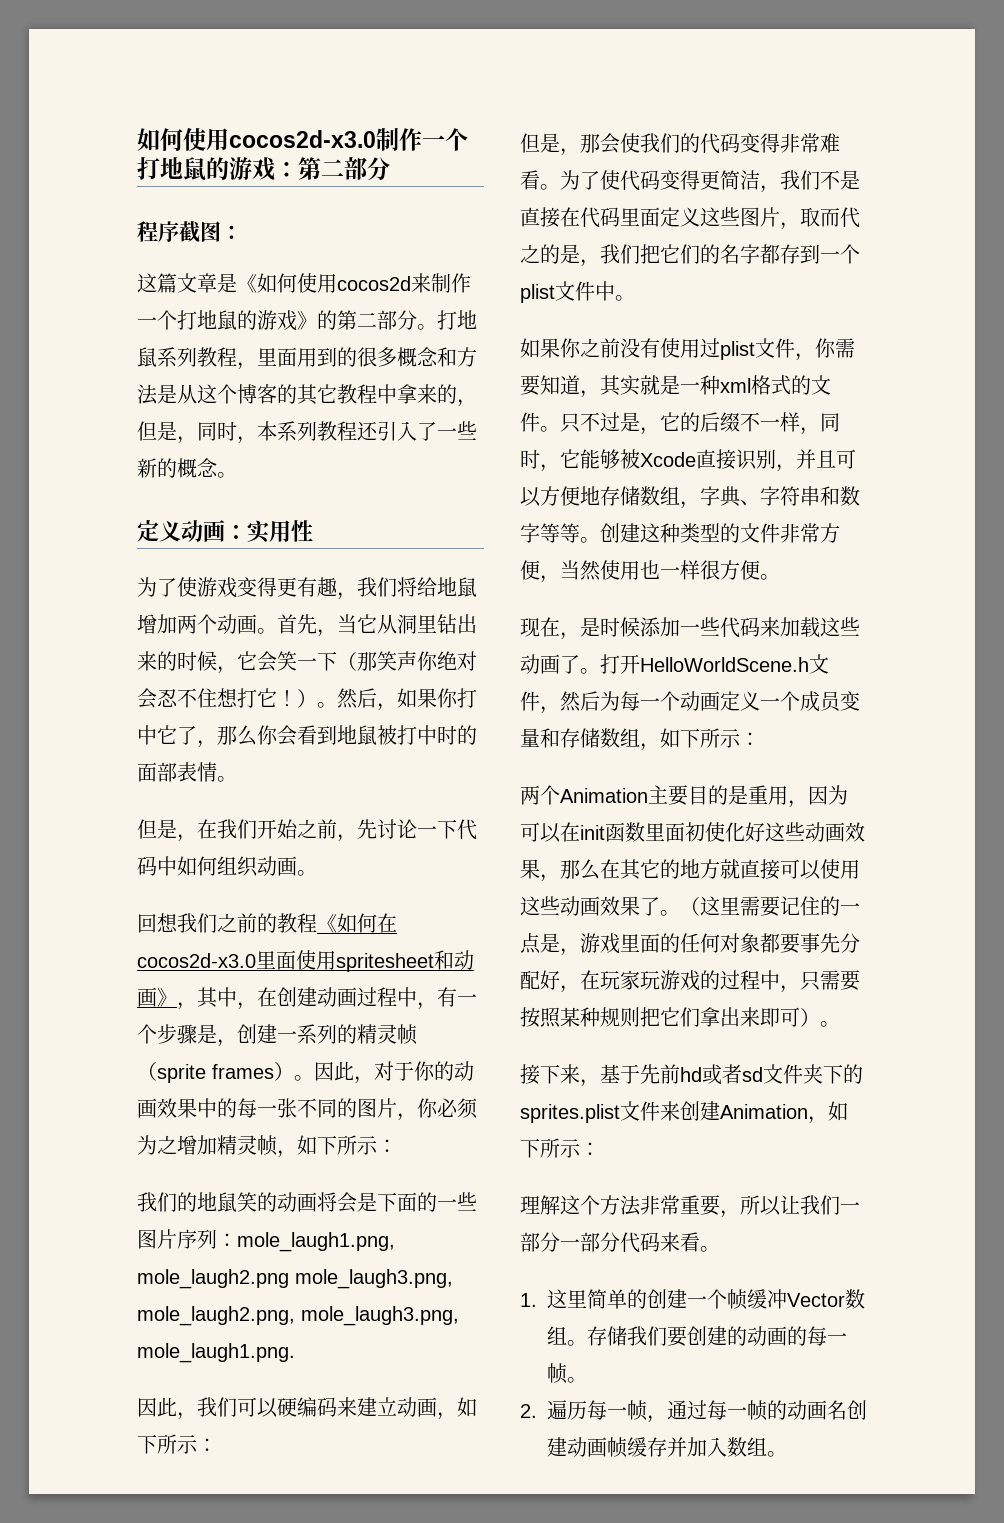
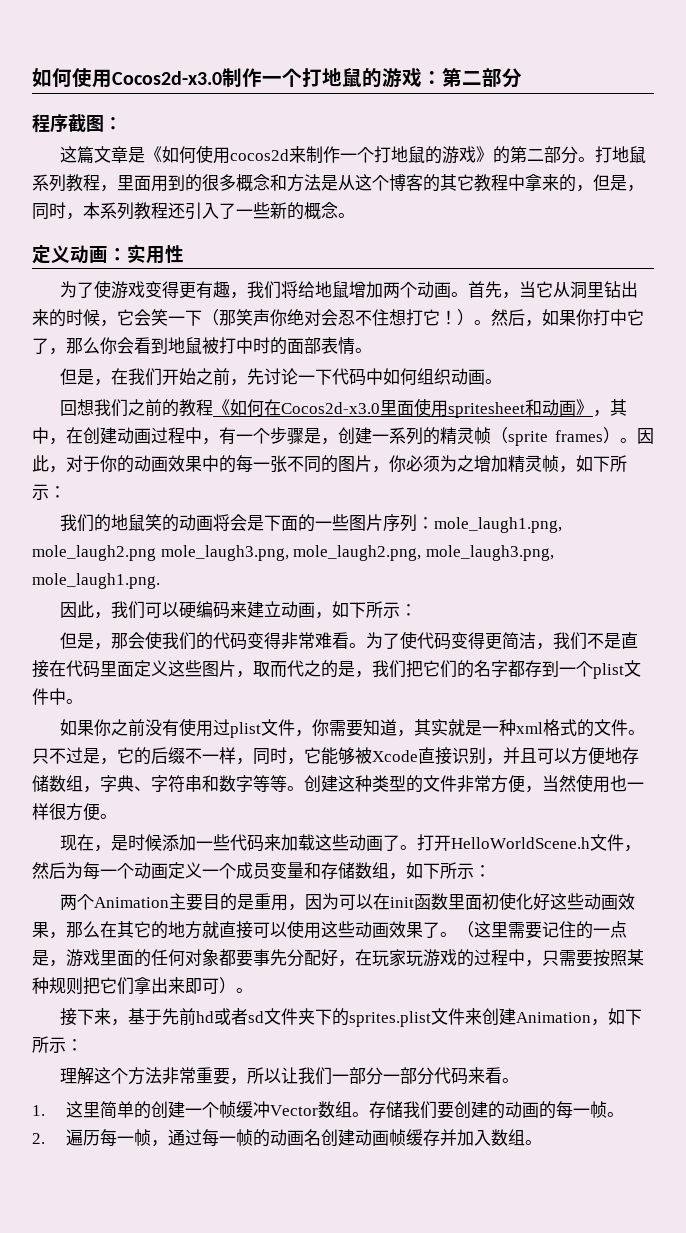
- 如何使用cocos2d-x3.0制作一个打地鼠的游戏：第二部分
+ 如何使用Cocos2d-x3.0制作一个打地鼠的游戏：第二部分
- 回想我们之前的教程《如何在cocos2d-x3.0里面使用spritesheet和动画》，其中，在创建动画过程中，有一个步骤是，创建一系列的精灵帧（sprite frames）。
+ 回想我们之前的教程《如何在Cocos2d-x3.0里面使用spritesheet和动画》，其中，在创建动画过程中，有一个步骤是，创建一系列的精灵帧（sprite frames）。

